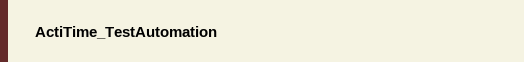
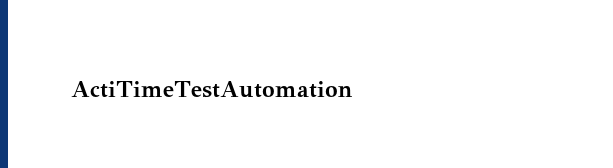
- ActiTime_TestAutomation
+ ActiTimeTestAutomation

